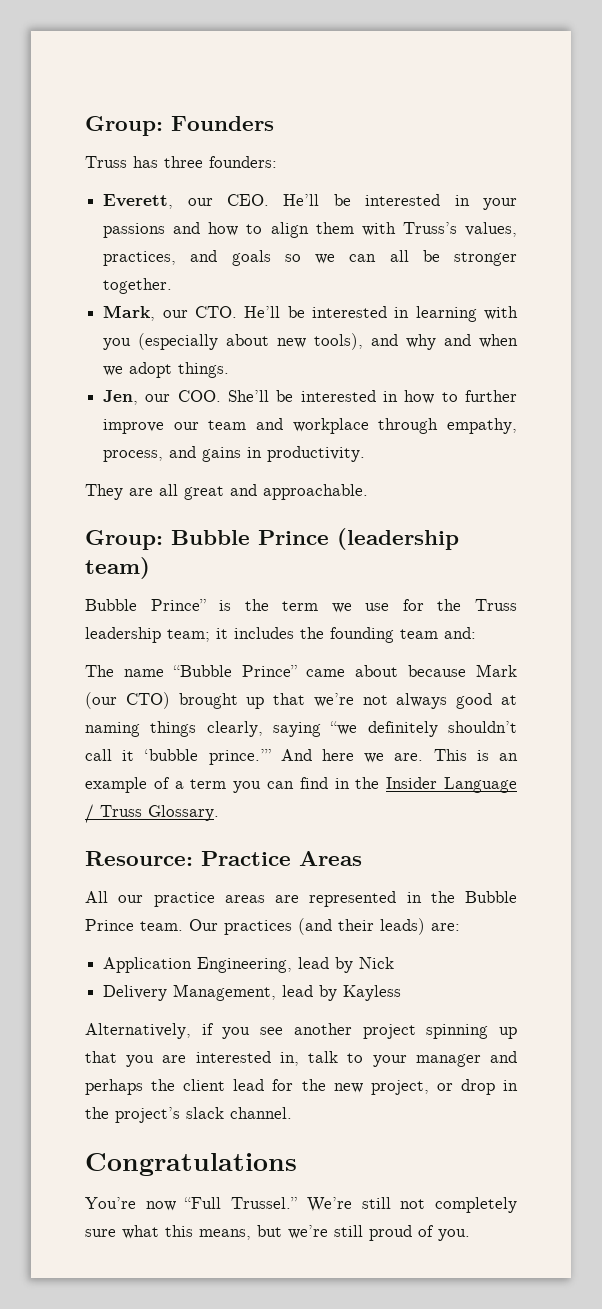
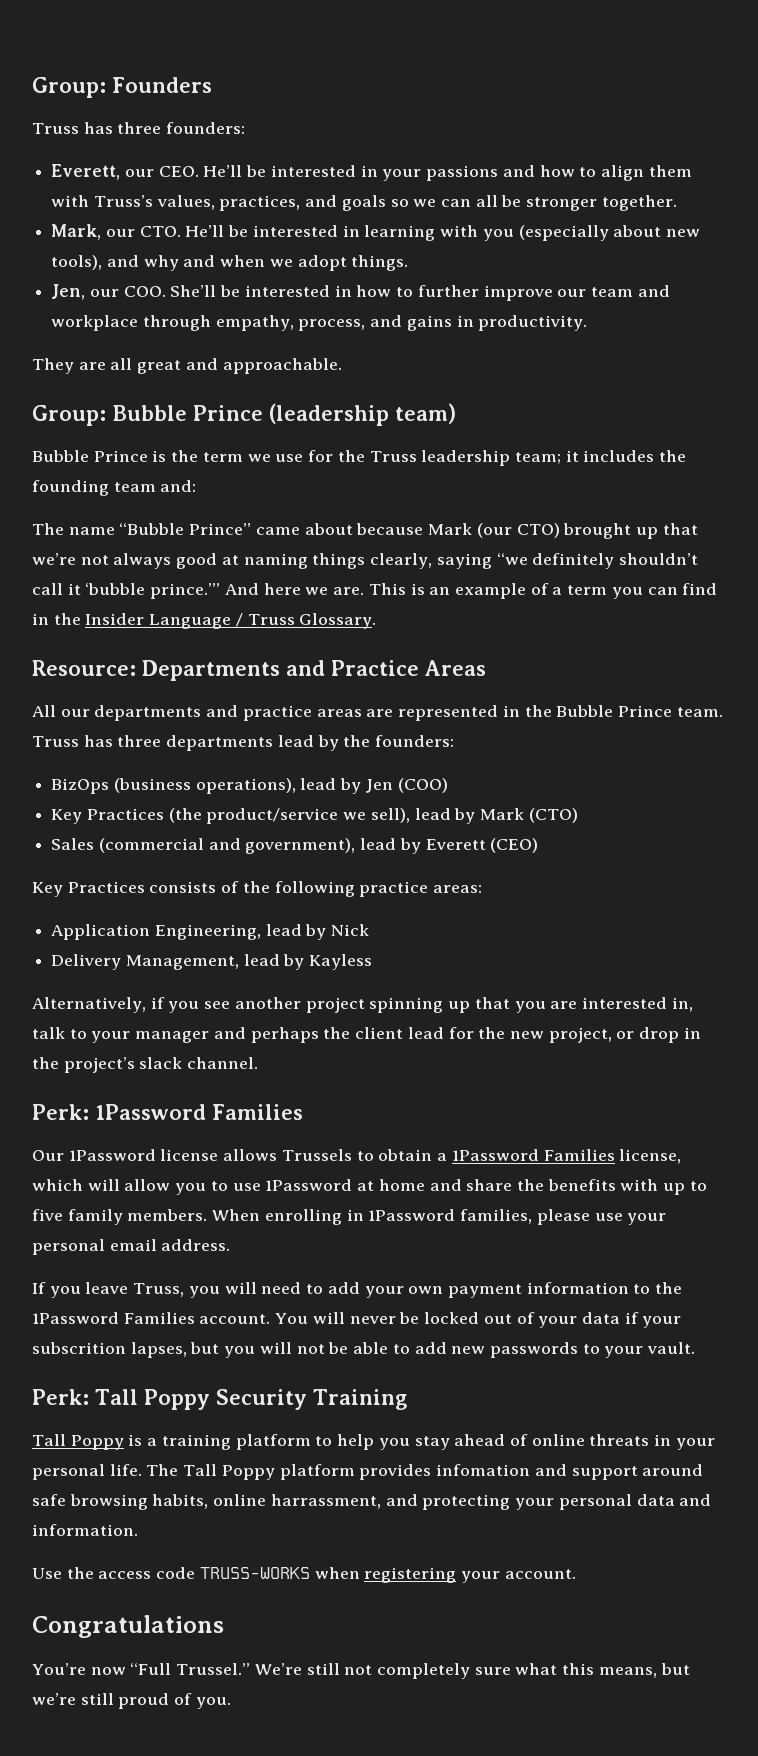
- Bubble Prince” is the term we use for the Truss leadership team; it includes the founding team and:
+ Bubble Prince is the term we use for the Truss leadership team; it includes the founding team and:
- Resource: Practice Areas
+ Resource: Departments and Practice Areas
- All our practice areas are represented in the Bubble Prince team.
+ All our departments and practice areas are represented in the Bubble Prince team.
- Our practices (and their leads) are:
+ Truss has three departments lead by the founders:
+ BizOps (business operations), lead by Jen (COO)
+ Key Practices (the product/service we sell), lead by Mark (CTO)
+ Sales (commercial and government), lead by Everett (CEO)
+ Key Practices consists of the following practice areas:
+ Perk: 1Password Families
+ Our 1Password license allows Trussels to obtain a 1Password Families license, which will allow you to use 1Password at home and share the benefits with up to five family members. When enrolling in 1Password families, please use your personal email address.
+ If you leave Truss, you will need to add your own payment information to the 1Password Families account. You will never be locked out of your data if your subscrition lapses, but you will not be able to add new passwords to your vault.
+ Perk: Tall Poppy Security Training
+ Tall Poppy is a training platform to help you stay ahead of online threats in your personal life. The Tall Poppy platform provides infomation and support around safe browsing habits, online harrassment, and protecting your personal data and information.
+ Use the access code TRUSS-WORKS when registering your account.

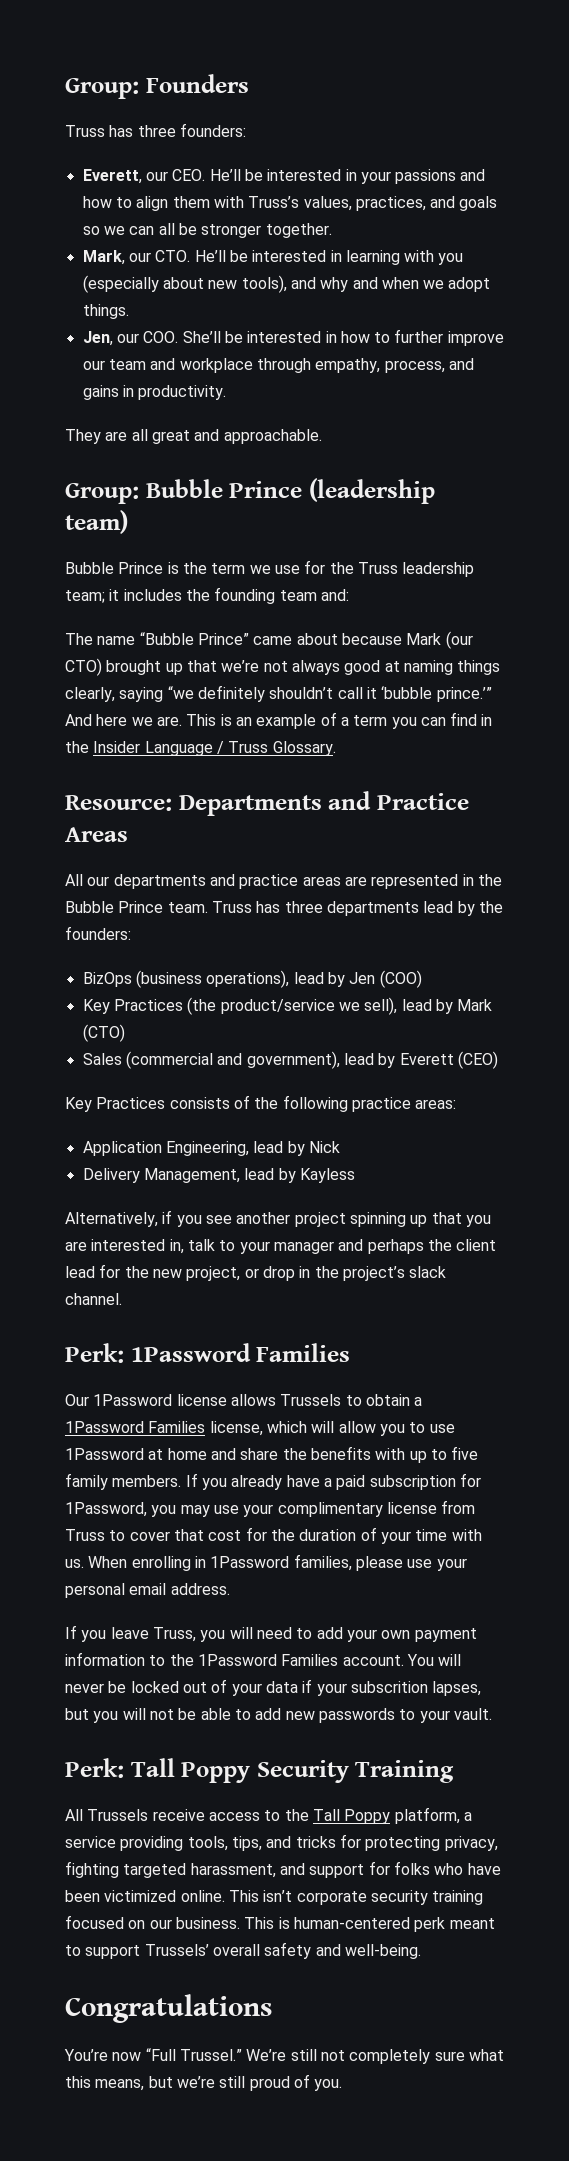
+ If you already have a paid subscription for 1Password, you may use your complimentary license from Truss to cover that cost for the duration of your time with us.
- Tall Poppy is a training platform to help you stay ahead of online threats in your personal life. The Tall Poppy platform provides infomation and support around safe browsing habits, online harrassment, and protecting your personal data and information.
- Use the access code TRUSS-WORKS when registering your account.
+ All Trussels receive access to the Tall Poppy platform, a service providing tools, tips, and tricks for protecting privacy, fighting targeted harassment, and support for folks who have been victimized online. This isn’t corporate security training focused on our business. This is human-centered perk meant to support Trussels’ overall safety and well-being.

